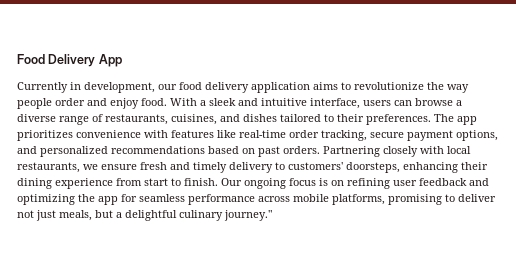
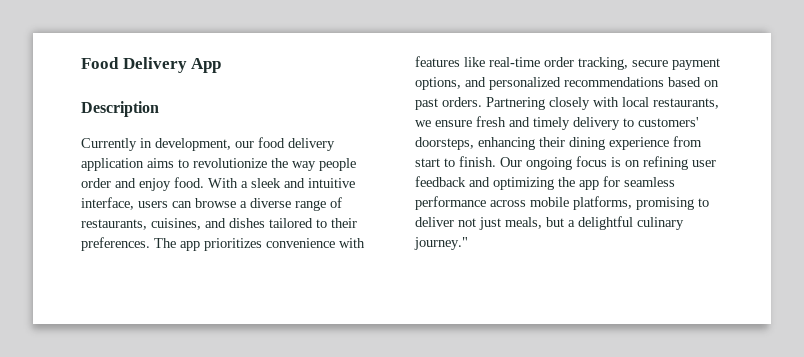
+ Description

